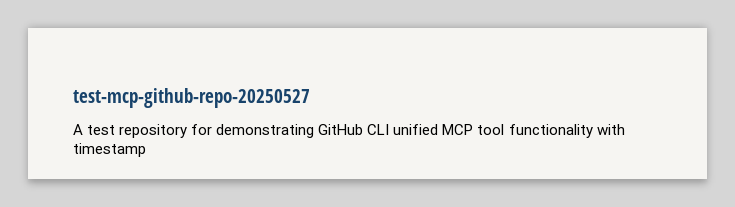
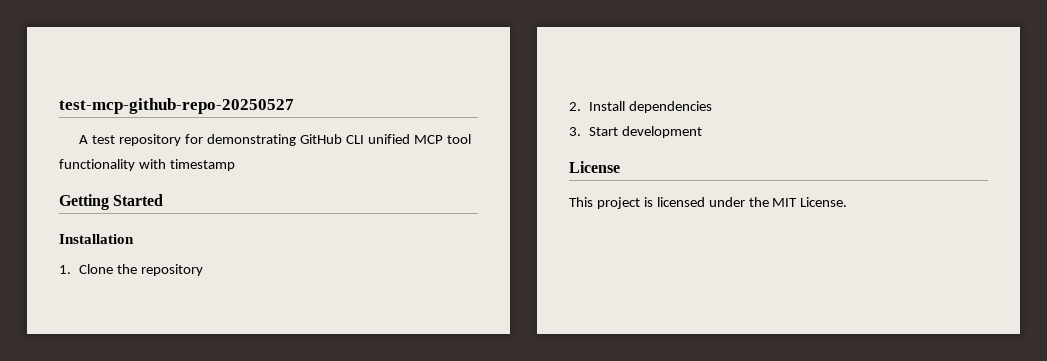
+ Getting Started
+ Installation
+ 1. Clone the repository
+ 2. Install dependencies
+ 3. Start development
+ License
+ This project is licensed under the MIT License.

